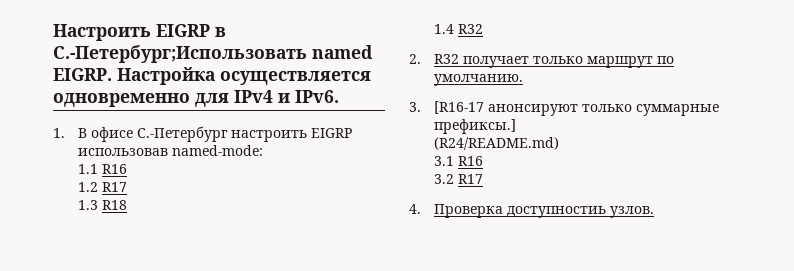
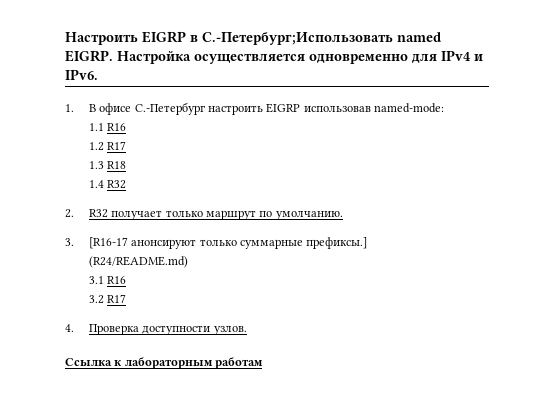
- 4. Проверка доступностиь узлов.
+ 4. Проверка доступности узлов.
+ Ссылка к лабораторным работам

